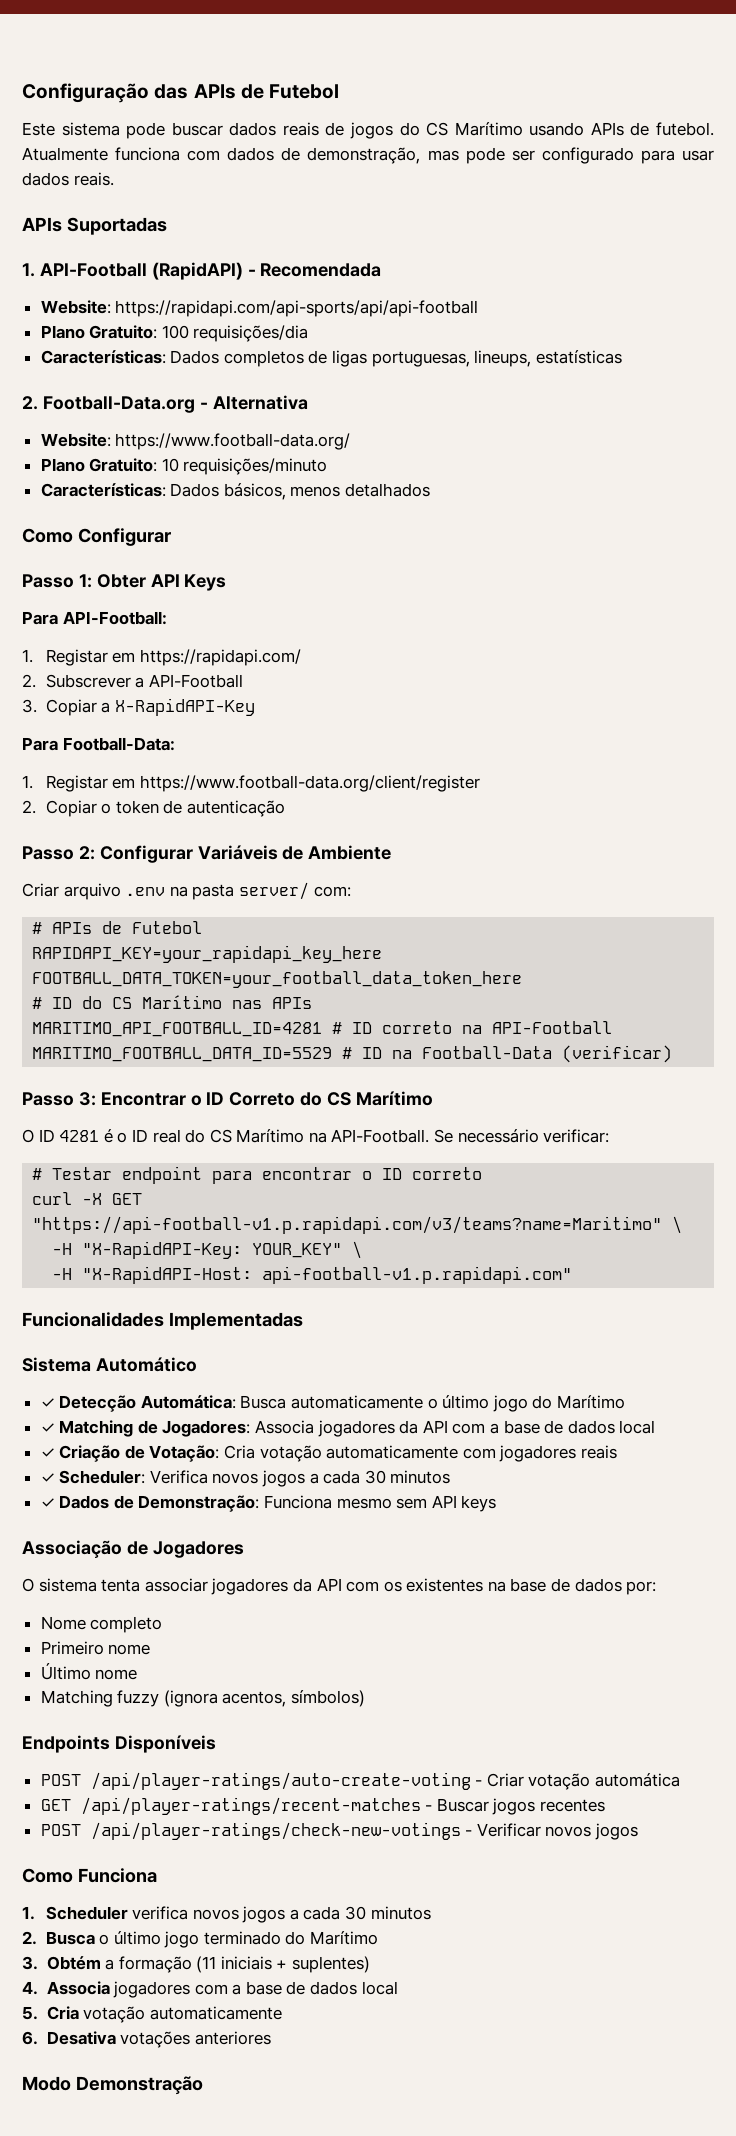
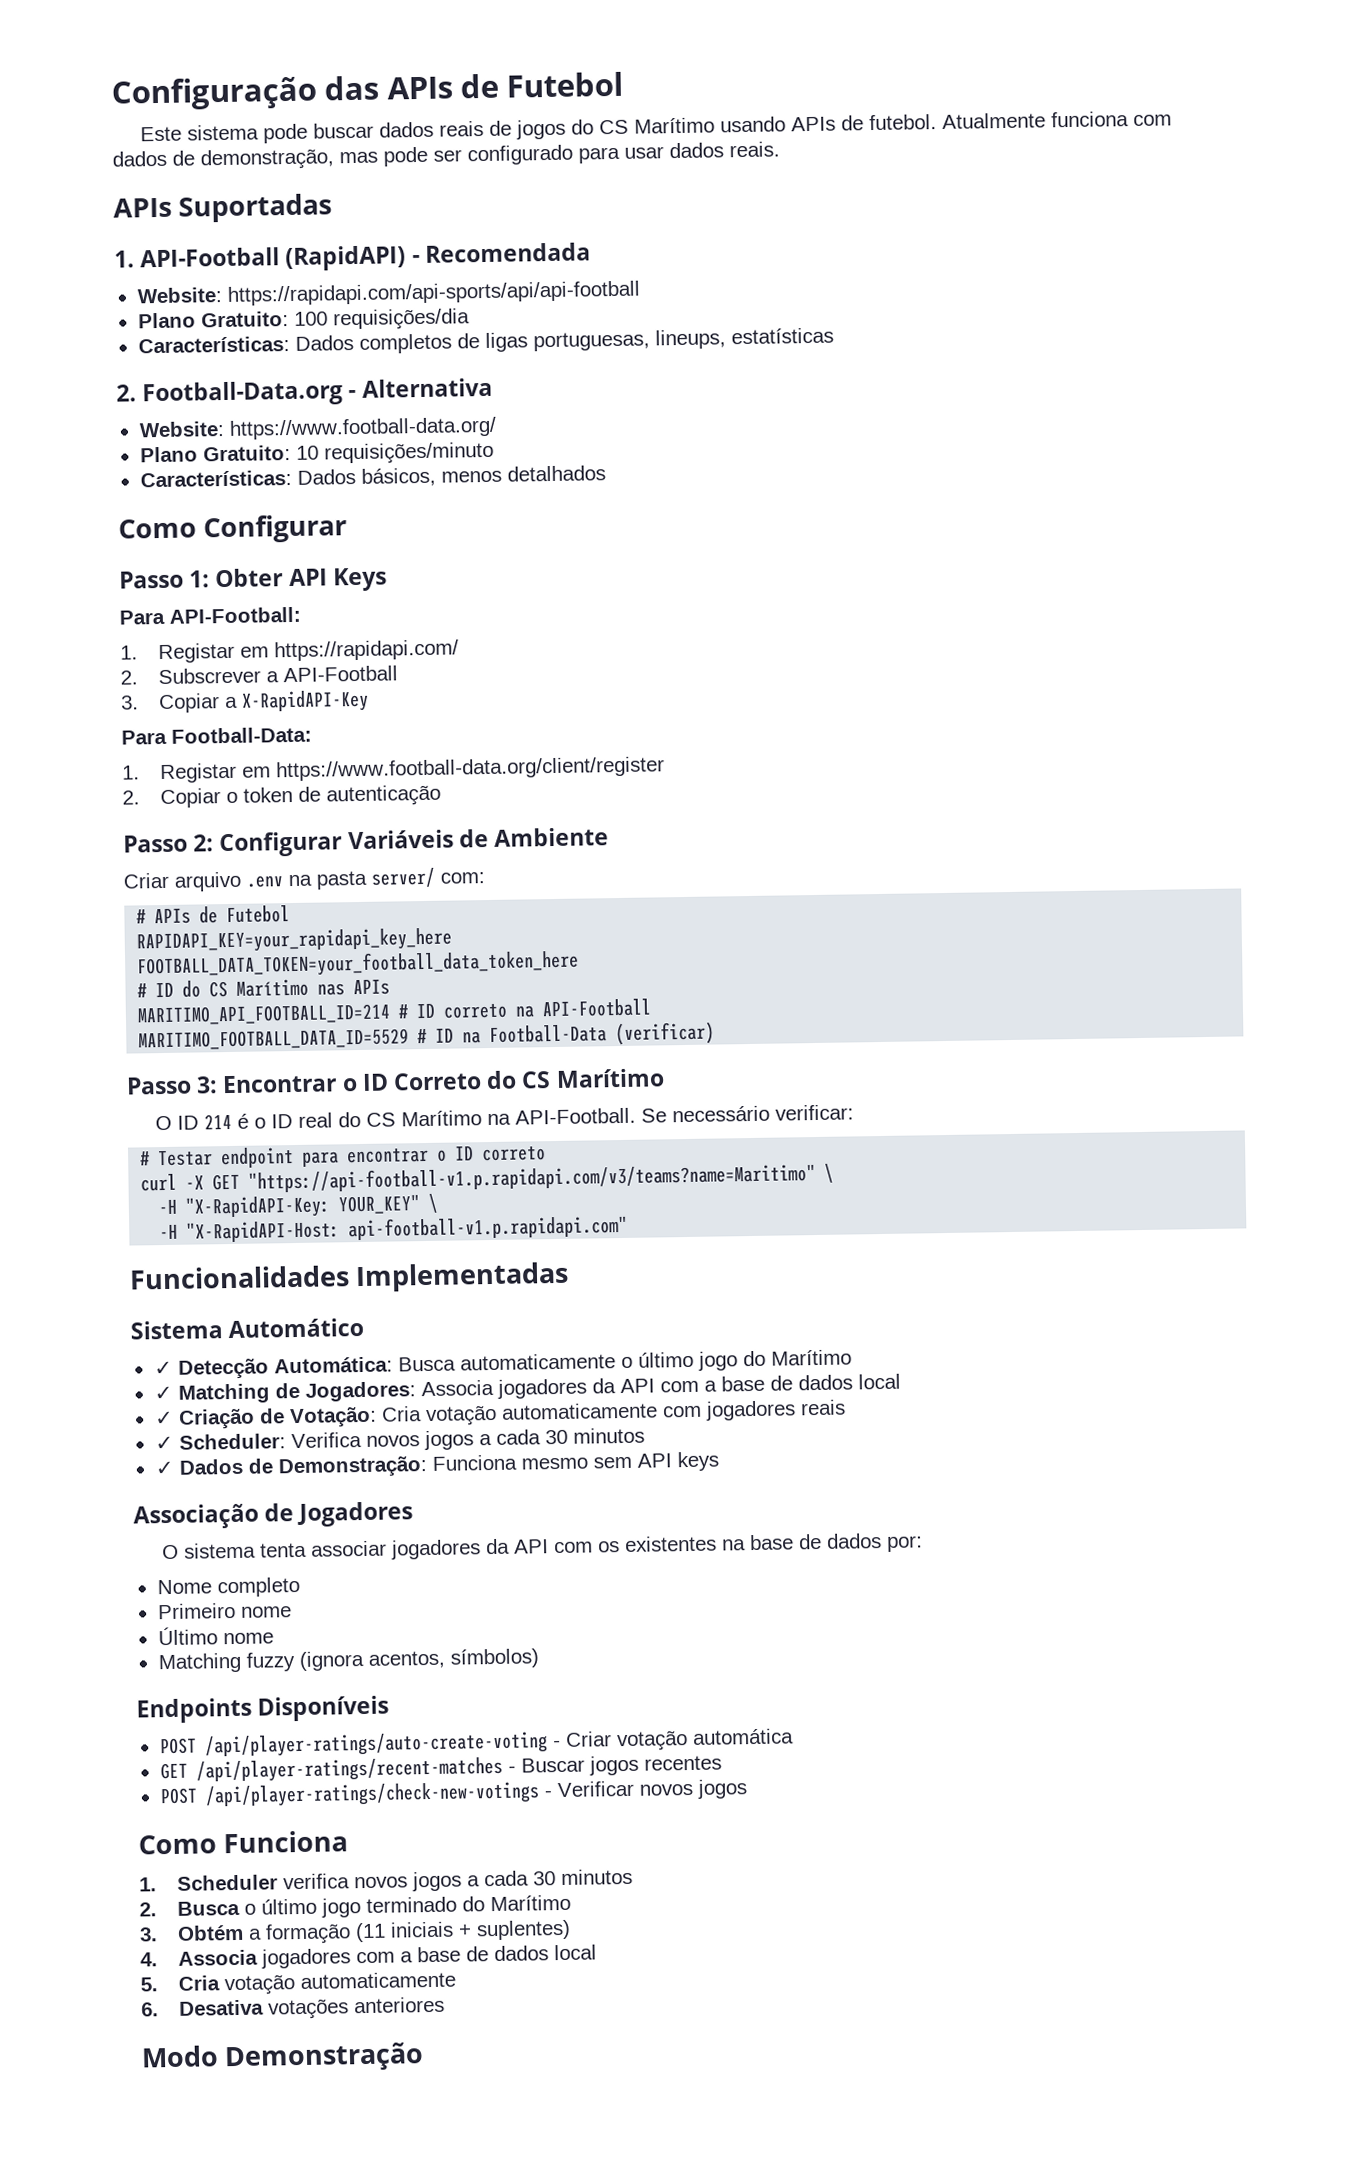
- MARITIMO_API_FOOTBALL_ID=4281 # ID correto na API-Football
+ MARITIMO_API_FOOTBALL_ID=214 # ID correto na API-Football
- O ID 4281 é o ID real do CS Marítimo na API-Football.
+ O ID 214 é o ID real do CS Marítimo na API-Football.

